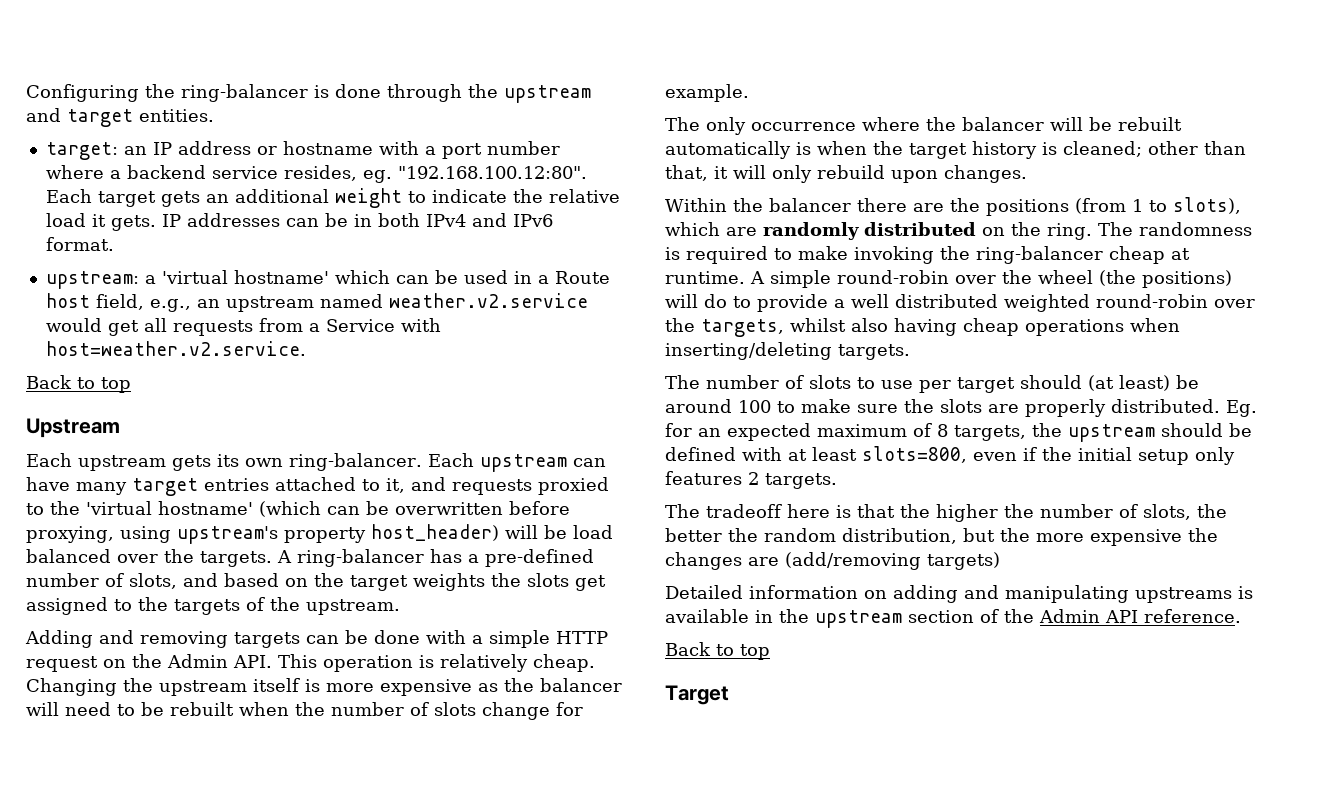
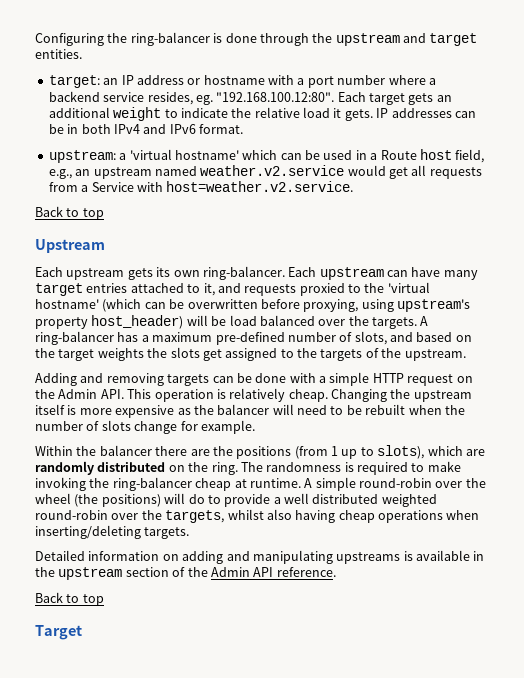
- A ring-balancer has a pre-defined number of slots, and based on the target weights the slots get assigned to the targets of the upstream.
+ A ring-balancer has a maximum pre-defined number of slots, and based on the target weights the slots get assigned to the targets of the upstream.
- The only occurrence where the balancer will be rebuilt automatically is when the target history is cleaned; other than that, it will only rebuild upon changes.
- Within the balancer there are the positions (from 1 to slots), which are randomly distributed on the ring.
+ Within the balancer there are the positions (from 1 up to slots), which are randomly distributed on the ring.
- The number of slots to use per target should (at least) be around 100 to make sure the slots are properly distributed. Eg. for an expected maximum of 8 targets, the upstream should be defined with at least slots=800, even if the initial setup only features 2 targets.
- The tradeoff here is that the higher the number of slots, the better the random distribution, but the more expensive the changes are (add/removing targets)

